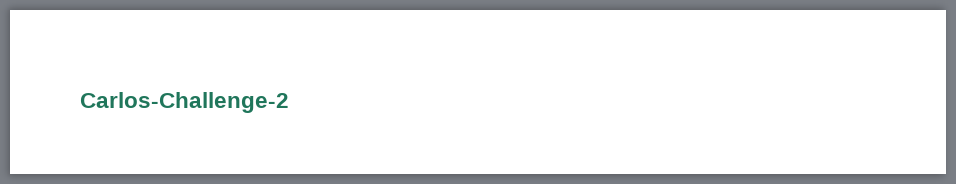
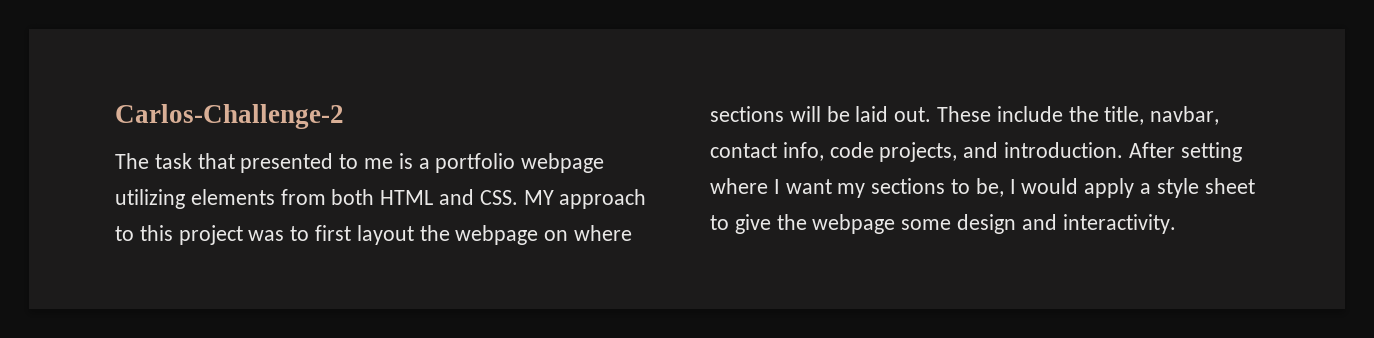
+ The task that presented to me is a portfolio webpage utilizing elements from both HTML and CSS. MY approach to this project was to first layout the webpage on where sections will be laid out. These include the title, navbar, contact info, code projects, and introduction. After setting where I want my sections to be, I would apply a style sheet to give the webpage some design and interactivity.

